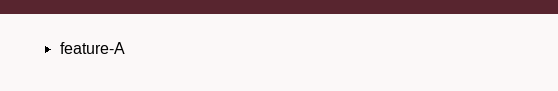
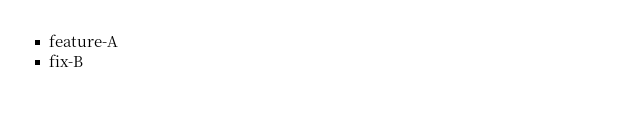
+ fix-B

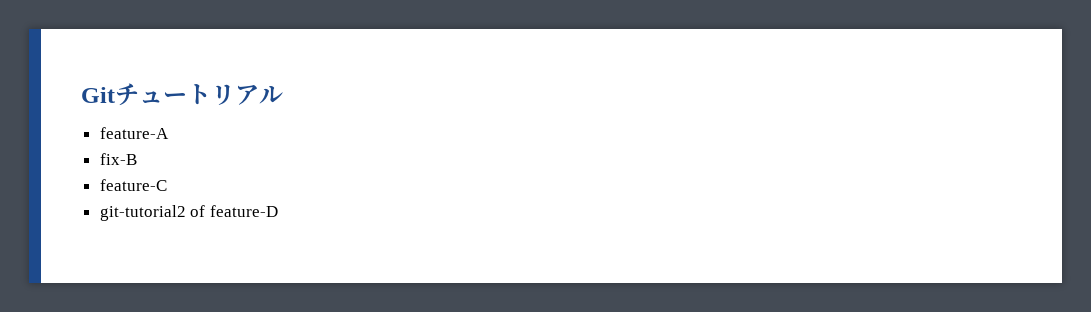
+ Gitチュートリアル
  feature-A
  fix-B
+ feature-C
+ git-tutorial2 of feature-D

